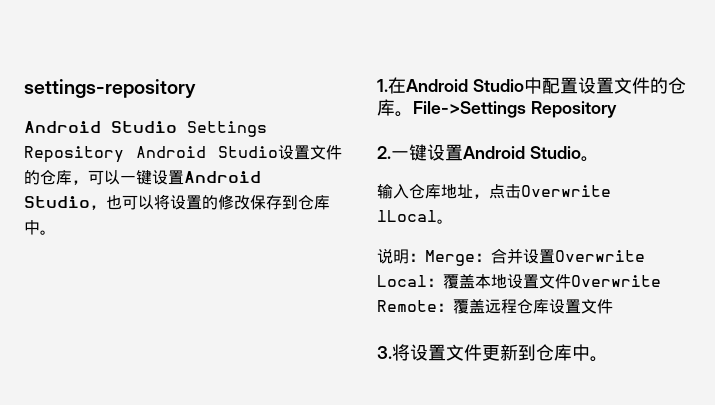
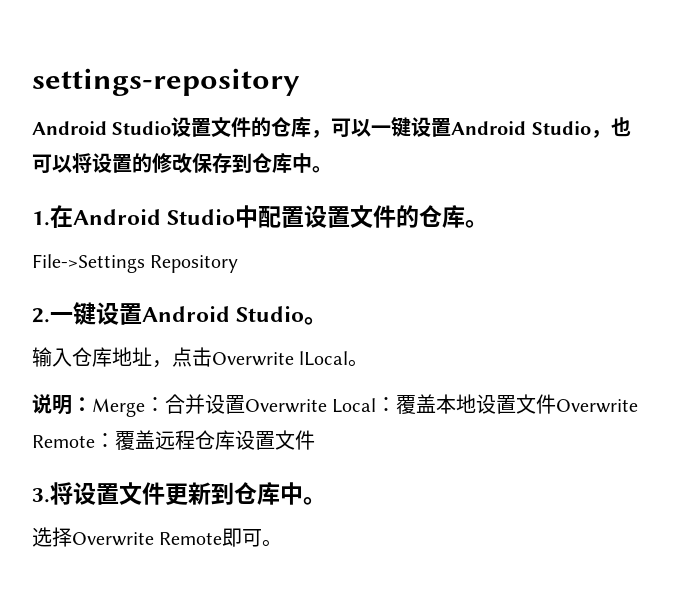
- Android Studio Settings Repository Android Studio设置文件的仓库，可以一键设置Android Studio，也可以将设置的修改保存到仓库中。
+ Android Studio设置文件的仓库，可以一键设置Android Studio，也可以将设置的修改保存到仓库中。
- 1.在Android Studio中配置设置文件的仓库。File->Settings Repository
+ 1.在Android Studio中配置设置文件的仓库。
+ File->Settings Repository
+ 选择Overwrite Remote即可。

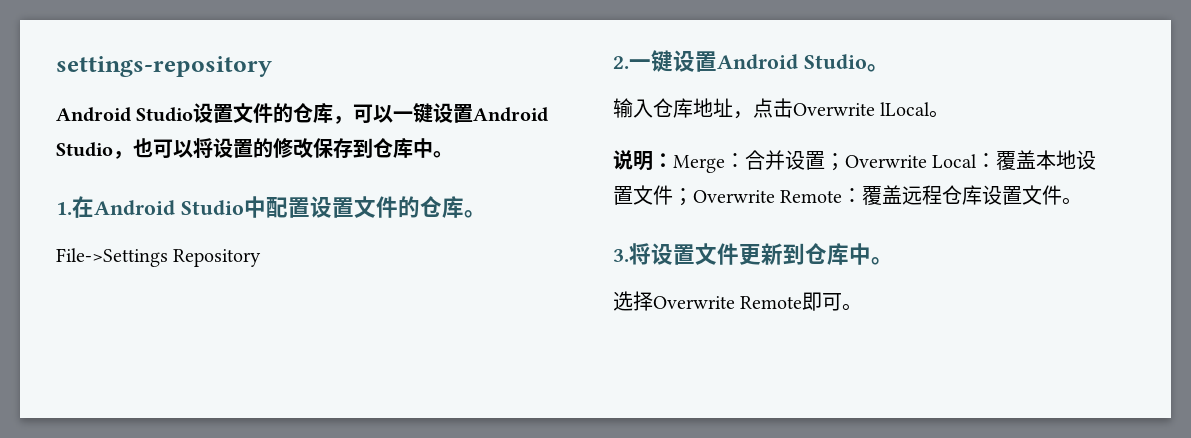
- 说明：Merge：合并设置Overwrite Local：覆盖本地设置文件Overwrite Remote：覆盖远程仓库设置文件
+ 说明：Merge：合并设置；Overwrite Local：覆盖本地设置文件；Overwrite Remote：覆盖远程仓库设置文件。

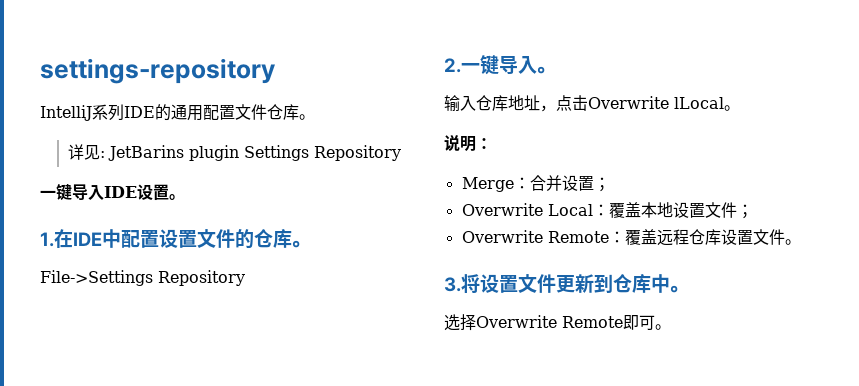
- Android Studio设置文件的仓库，可以一键设置Android Studio，也可以将设置的修改保存到仓库中。
+ IntelliJ系列IDE的通用配置文件仓库。
+ 详见: JetBarins plugin Settings Repository
+ 一键导入IDE设置。
- 1.在Android Studio中配置设置文件的仓库。
+ 1.在IDE中配置设置文件的仓库。
- 2.一键设置Android Studio。
+ 2.一键导入。
- 说明：Merge：合并设置；Overwrite Local：覆盖本地设置文件；Overwrite Remote：覆盖远程仓库设置文件。
+ 说明：
+ Merge：合并设置；
+ Overwrite Local：覆盖本地设置文件；
+ Overwrite Remote：覆盖远程仓库设置文件。

